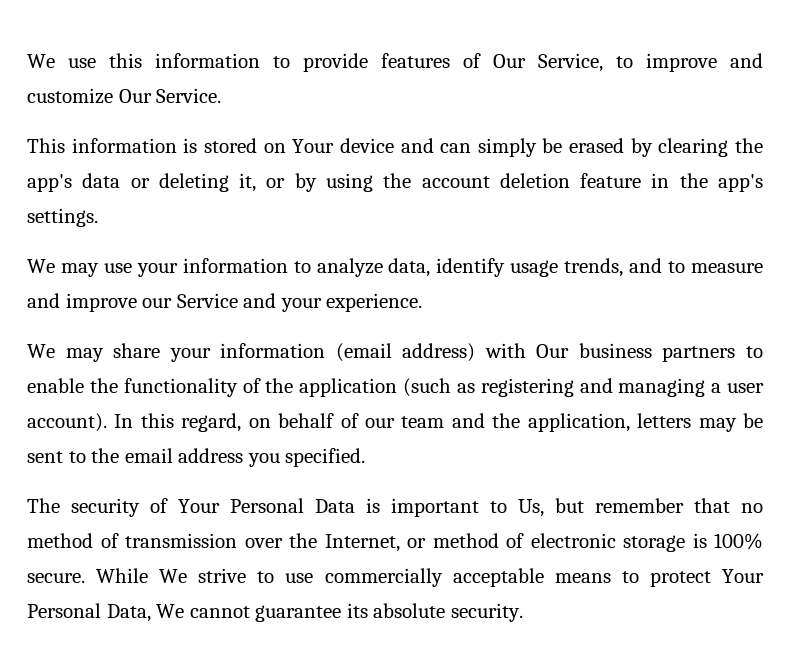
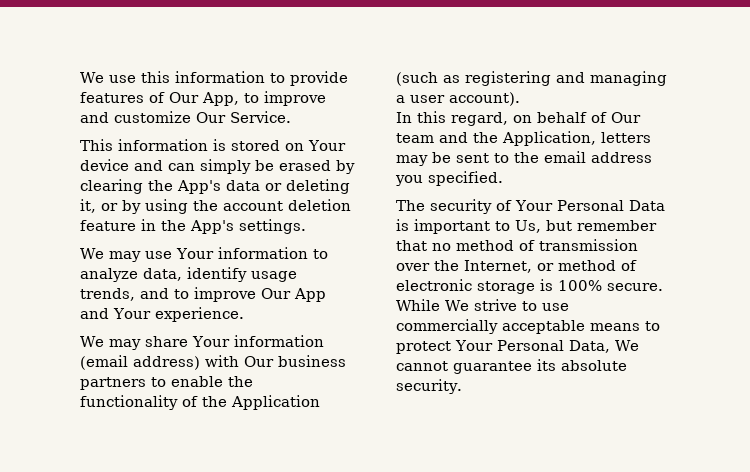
- We use this information to provide features of Our Service, to improve and customize Our Service.
+ We use this information to provide features of Our App, to improve and customize Our Service.
- This information is stored on Your device and can simply be erased by clearing the app's data or deleting it, or by using the account deletion feature in the app's settings.
+ This information is stored on Your device and can simply be erased by clearing the App's data or deleting it, or by using the account deletion feature in the App's settings.
- We may use your information to analyze data, identify usage trends, and to measure and improve our Service and your experience.
+ We may use Your information to analyze data, identify usage trends, and to improve Our App and Your experience.
- We may share your information (email address) with Our business partners to enable the functionality of the application (such as registering and managing a user account). In this regard, on behalf of our team and the application, letters may be sent to the email address you specified.
+ We may share Your information (email address) with Our business partners to enable the functionality of the Application (such as registering and managing a user account).
+ In this regard, on behalf of Our team and the Application, letters may be sent to the email address you specified.

